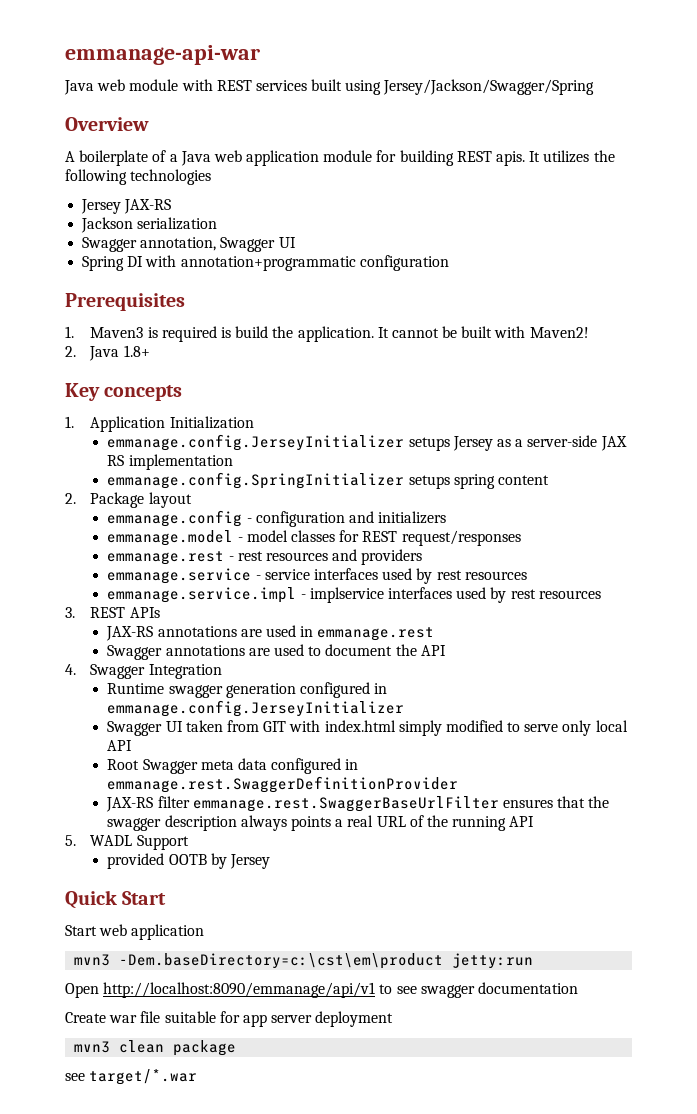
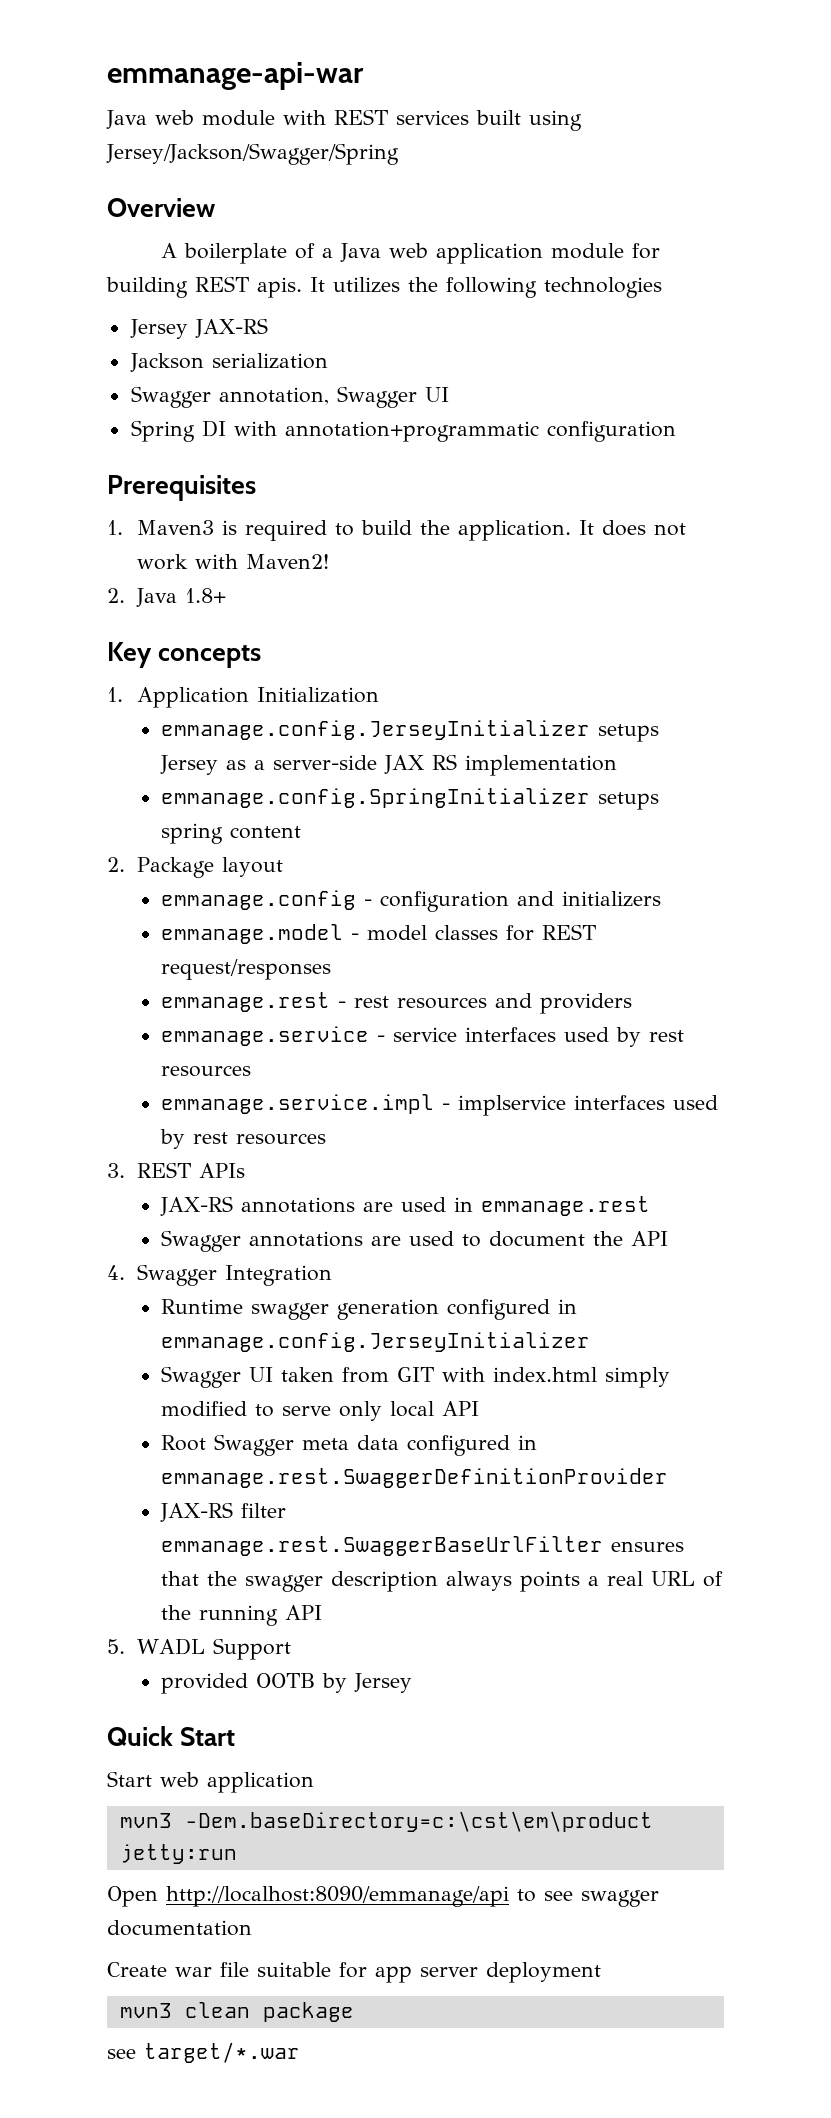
- 1. Maven3 is required is build the application.
+ 1. Maven3 is required to build the application.
- It cannot be built with Maven2!
+ It does not work with Maven2!
- Open http://localhost:8090/emmanage/api/v1 to see swagger documentation
+ Open http://localhost:8090/emmanage/api to see swagger documentation

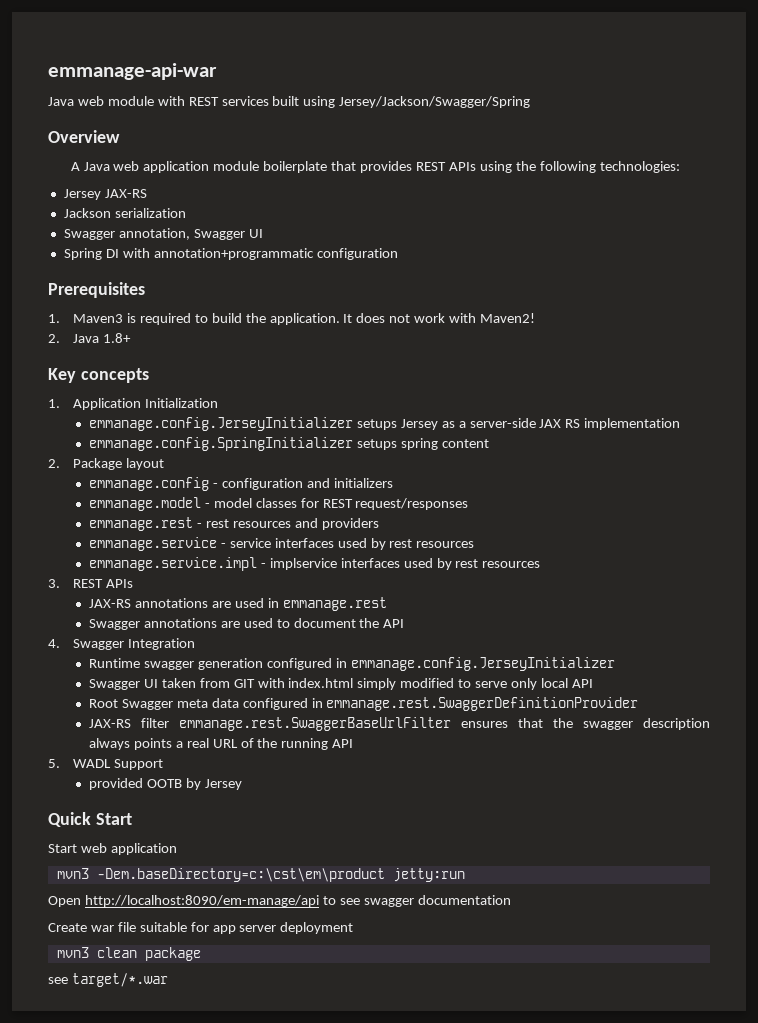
- A boilerplate of a Java web application module for building REST apis. It utilizes the following technologies
+ A Java web application module boilerplate that provides REST APIs using the following technologies:
- Open http://localhost:8090/emmanage/api to see swagger documentation
+ Open http://localhost:8090/em-manage/api to see swagger documentation

